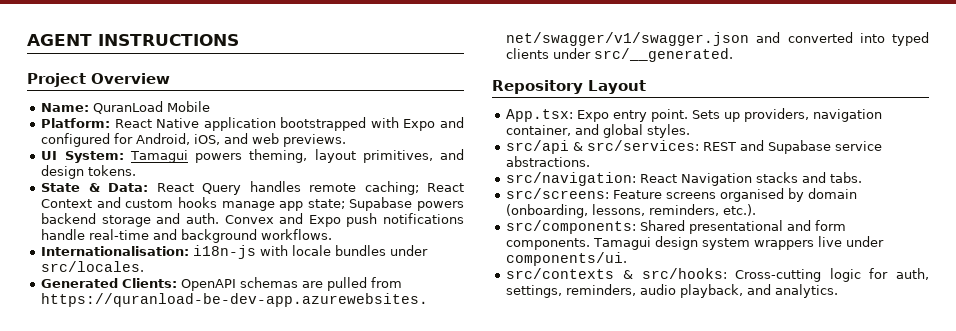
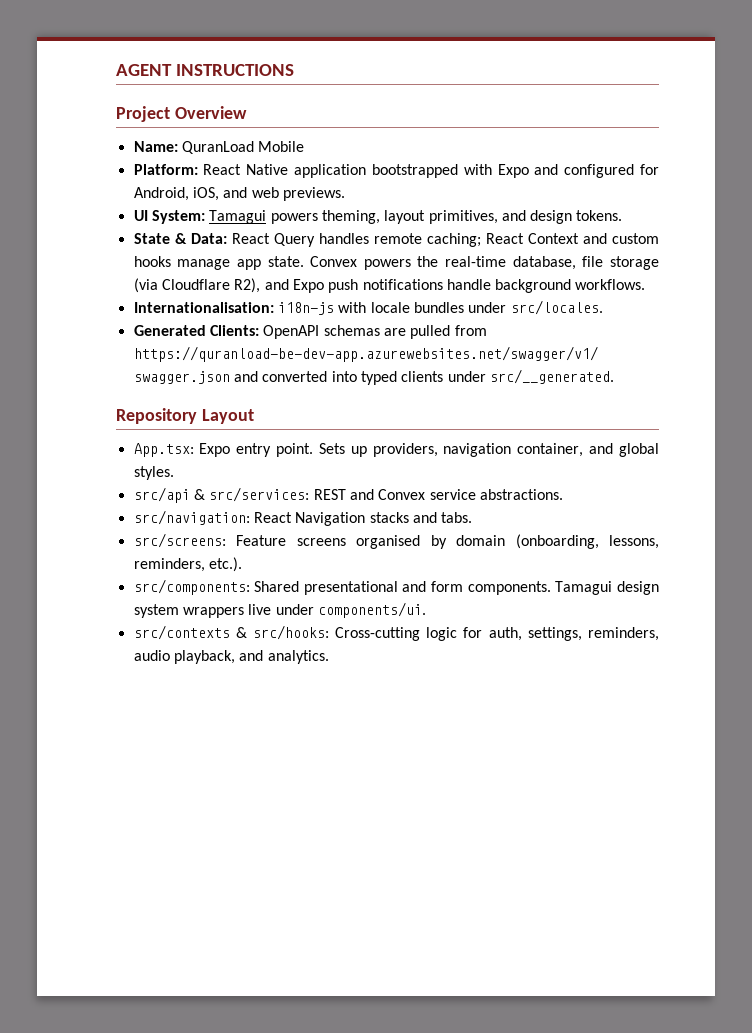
- State & Data: React Query handles remote caching; React Context and custom hooks manage app state; Supabase powers backend storage and auth. Convex and Expo push notifications handle real-time and background workflows.
+ State & Data: React Query handles remote caching; React Context and custom hooks manage app state. Convex powers the real-time database, file storage (via Cloudflare R2), and Expo push notifications handle background workflows.
- src/api & src/services: REST and Supabase service abstractions.
+ src/api & src/services: REST and Convex service abstractions.

